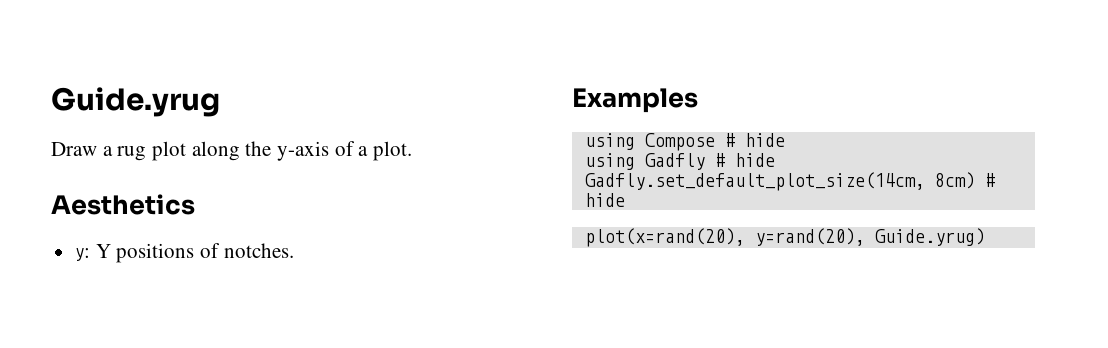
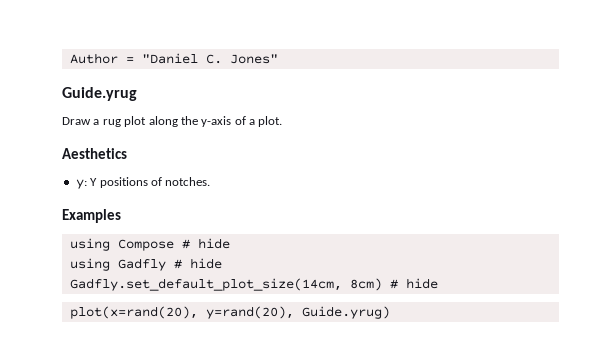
+ Author = "Daniel C. Jones"

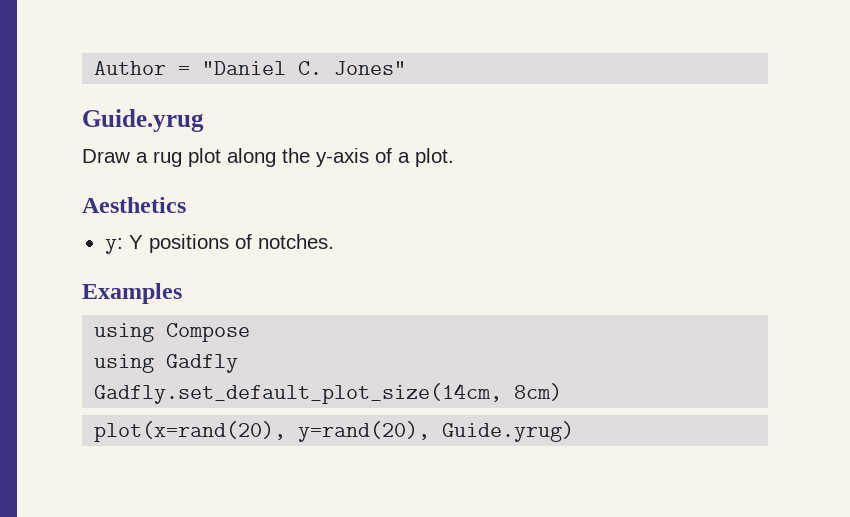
- using Compose # hide
+ using Compose
- using Gadfly # hide
+ using Gadfly
- Gadfly.set_default_plot_size(14cm, 8cm) # hide
+ Gadfly.set_default_plot_size(14cm, 8cm)

